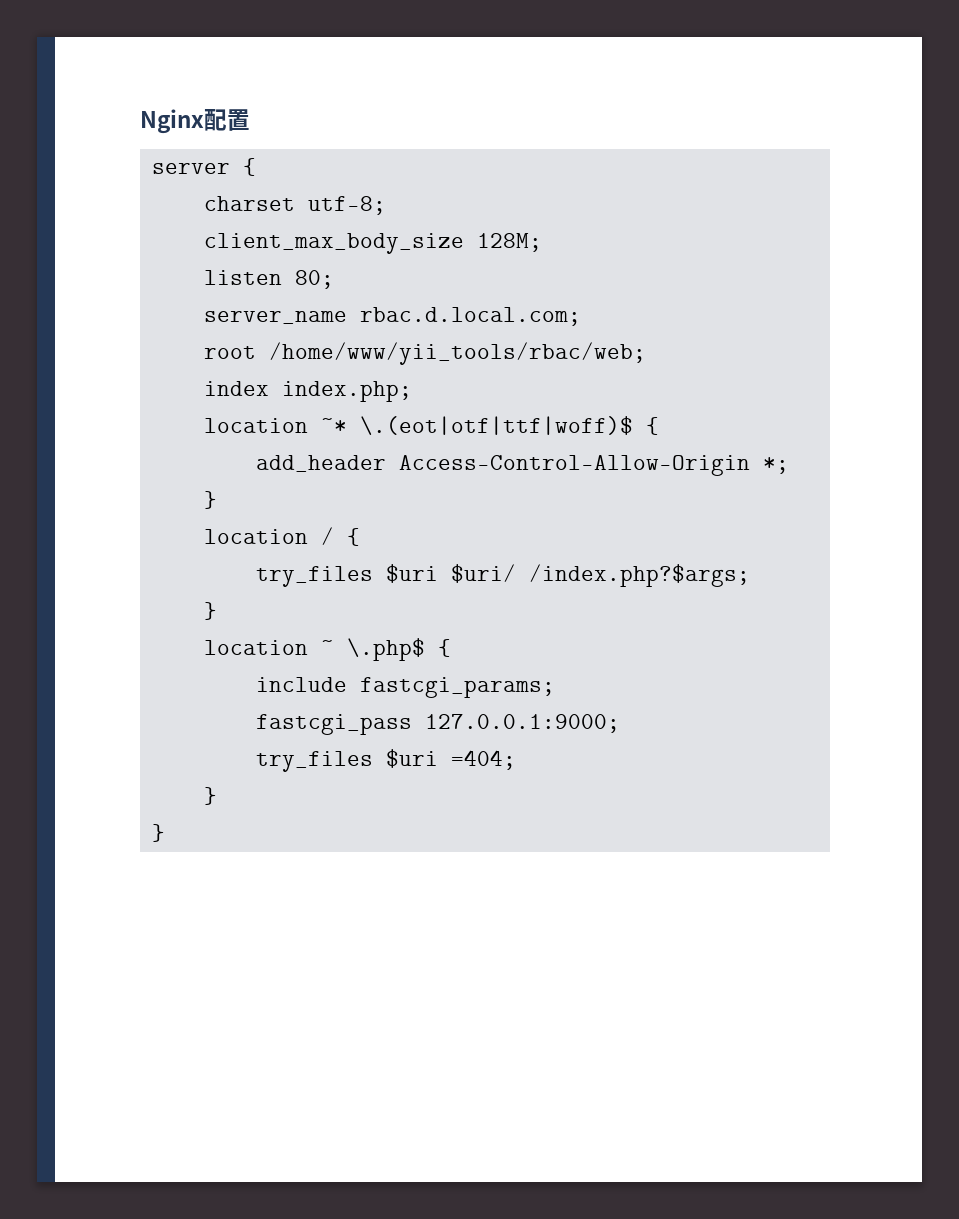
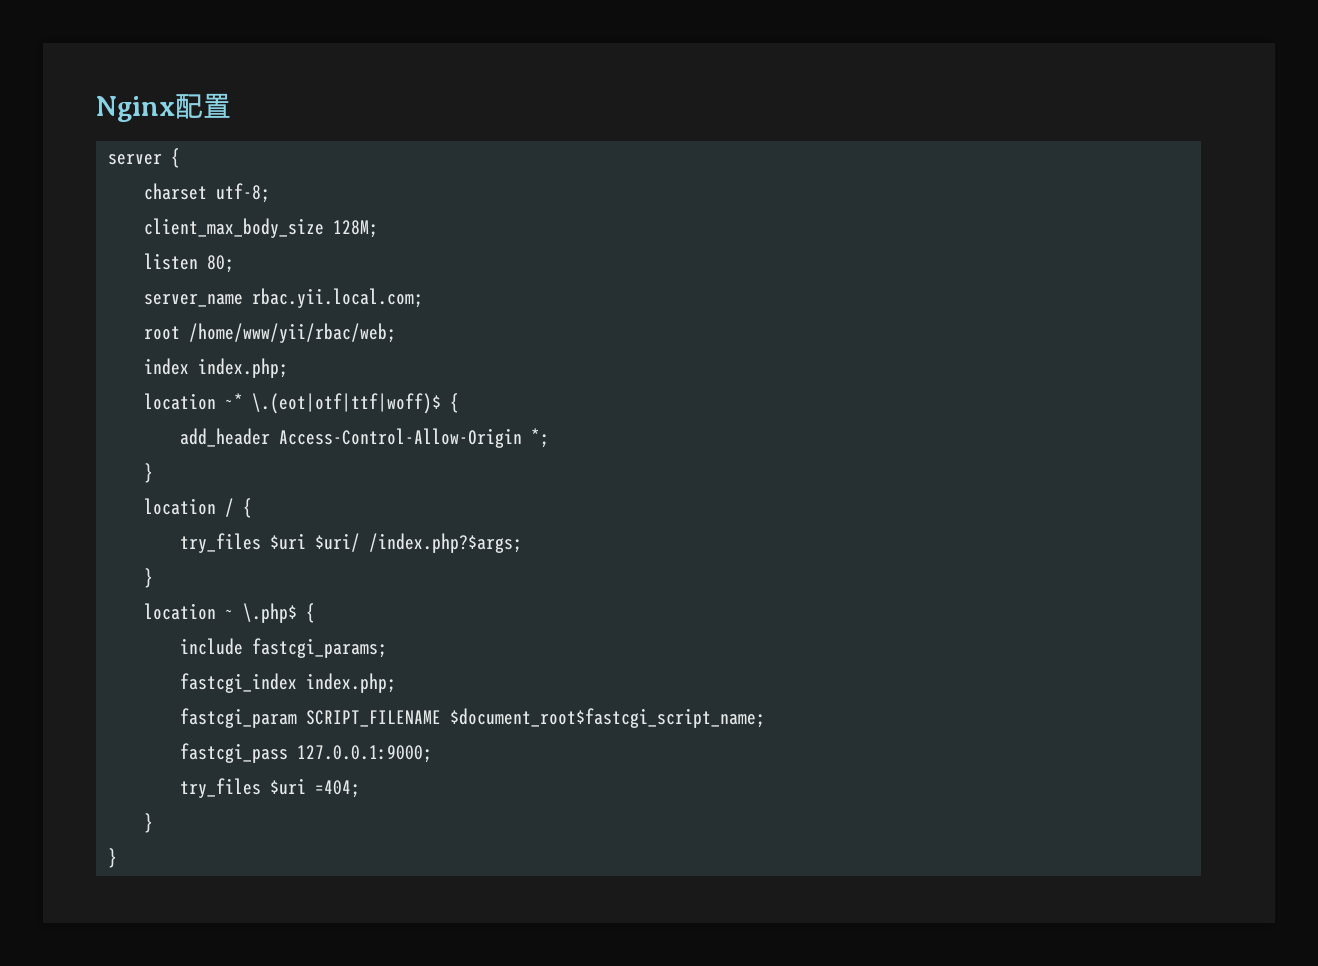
- server_name rbac.d.local.com;
+ server_name rbac.yii.local.com;
- root /home/www/yii_tools/rbac/web;
+ root /home/www/yii/rbac/web;
+ fastcgi_index index.php;
+ fastcgi_param SCRIPT_FILENAME $document_root$fastcgi_script_name;

